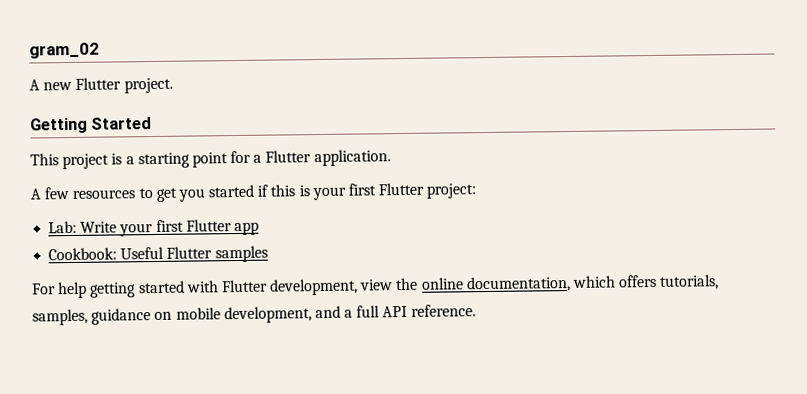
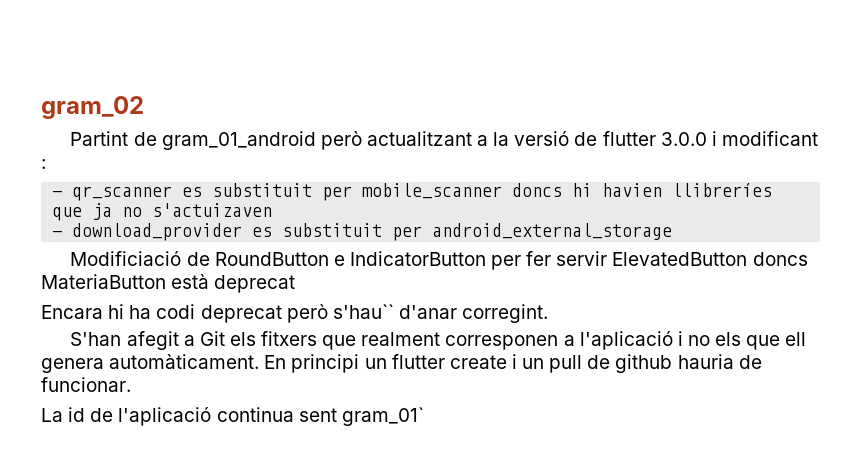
- A new Flutter project.
- Getting Started
- This project is a starting point for a Flutter application.
- A few resources to get you started if this is your first Flutter project:
- Lab: Write your first Flutter app
- Cookbook: Useful Flutter samples
- For help getting started with Flutter development, view the online documentation, which offers tutorials, samples, guidance on mobile development, and a full API reference.
+ Partint de gram_01_android però actualitzant a la versió de flutter 3.0.0 i modificant :
+ - qr_scanner es substituit per mobile_scanner doncs hi havien llibreríes que ja no s'actuizaven
+ - download_provider es substituit per android_external_storage
+ Modificiació de RoundButton e IndicatorButton per fer servir ElevatedButton doncs MateriaButton està deprecat
+ Encara hi ha codi deprecat però s'hau`` d'anar corregint.
+ S'han afegit a Git els fitxers que realment corresponen a l'aplicació i no els que ell genera automàticament. En principi un flutter create i un pull de github hauria de funcionar.
+ La id de l'aplicació continua sent gram_01`

